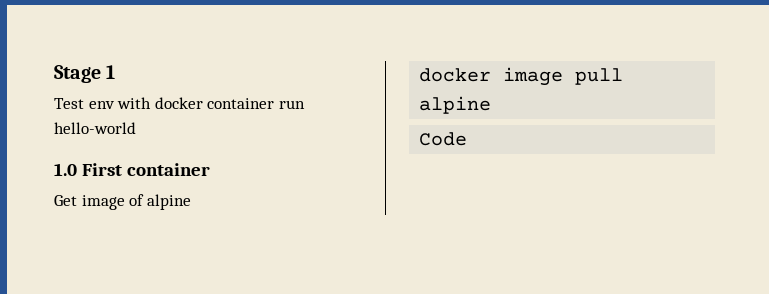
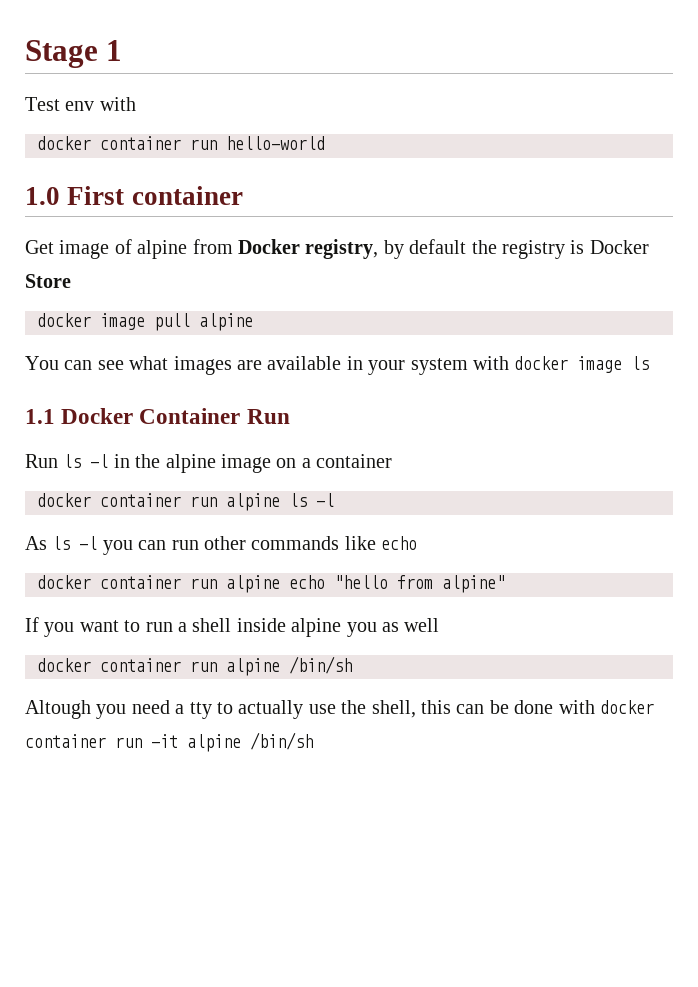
- Test env with docker container run hello-world
+ Test env with
+ docker container run hello-world
- Get image of alpine
+ Get image of alpine from Docker registry, by default the registry is Docker Store
  docker image pull alpine
- Code
+ You can see what images are available in your system with docker image ls
+ 1.1 Docker Container Run
+ Run ls -l in the alpine image on a container
+ docker container run alpine ls -l
+ As ls -l you can run other commands like echo
+ docker container run alpine echo "hello from alpine"
+ If you want to run a shell inside alpine you as well
+ docker container run alpine /bin/sh
+ Altough you need a tty to actually use the shell, this can be done with docker container run -it alpine /bin/sh

